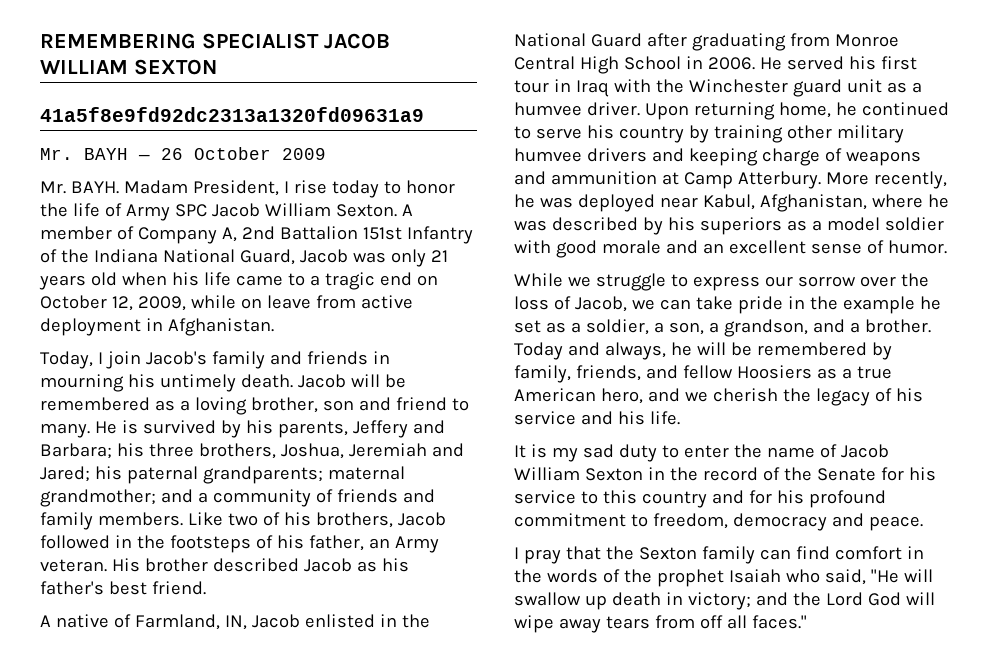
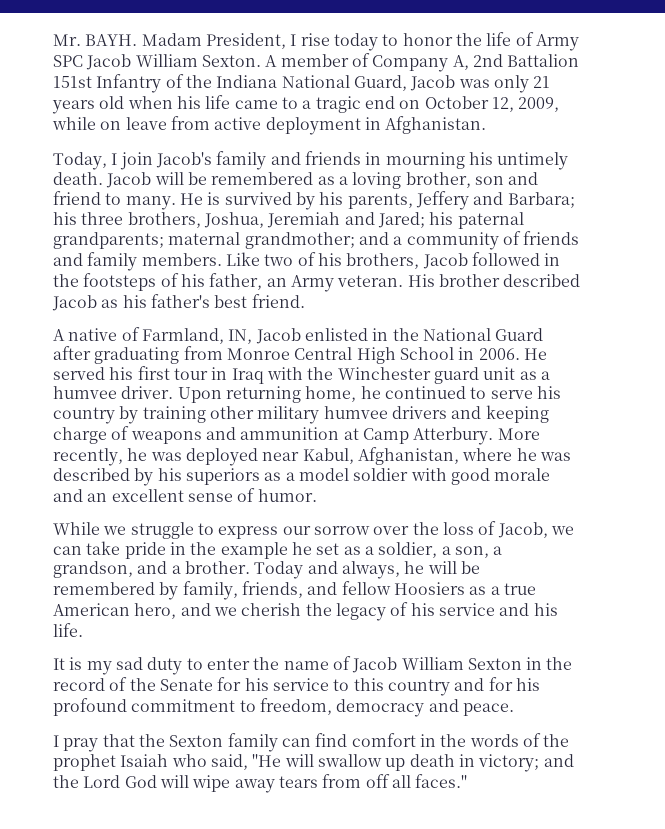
- REMEMBERING SPECIALIST JACOB WILLIAM SEXTON
- 41a5f8e9fd92dc2313a1320fd09631a9
- Mr. BAYH — 26 October 2009

